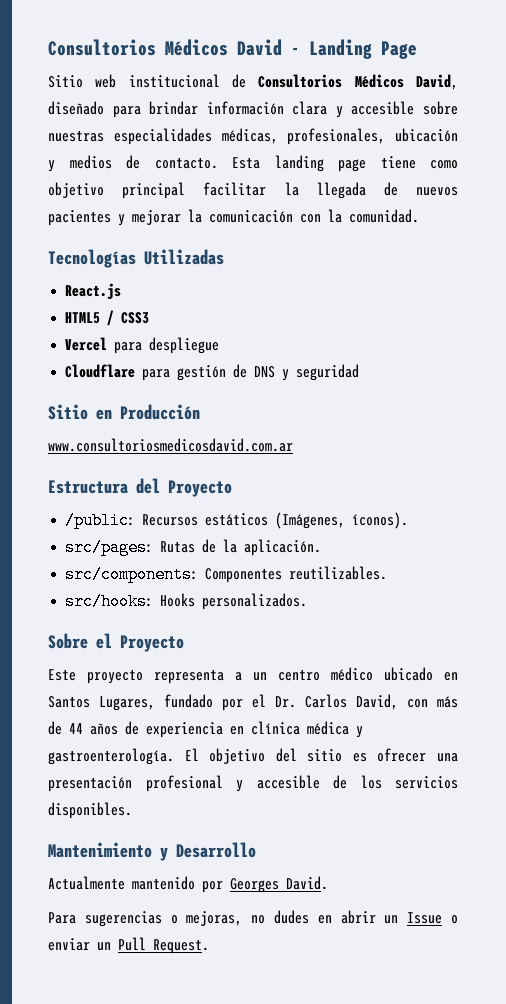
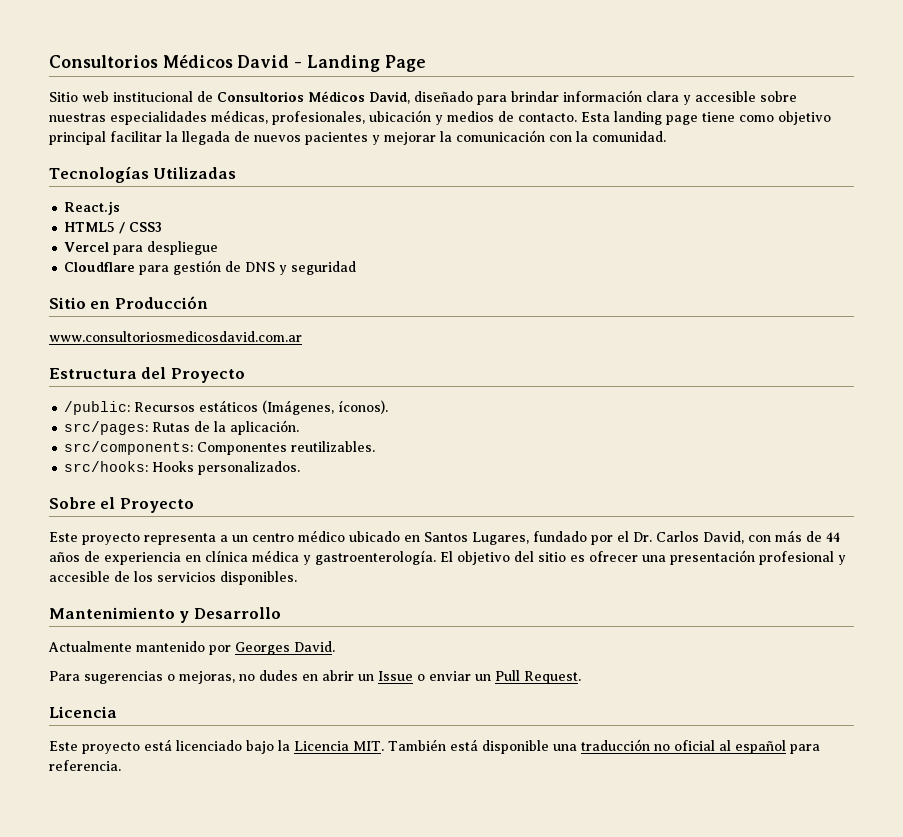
  Para sugerencias o mejoras, no dudes en abrir un Issue o enviar un Pull Request.
+ Licencia
+ Este proyecto está licenciado bajo la Licencia MIT. También está disponible una traducción no oficial al español para referencia.

